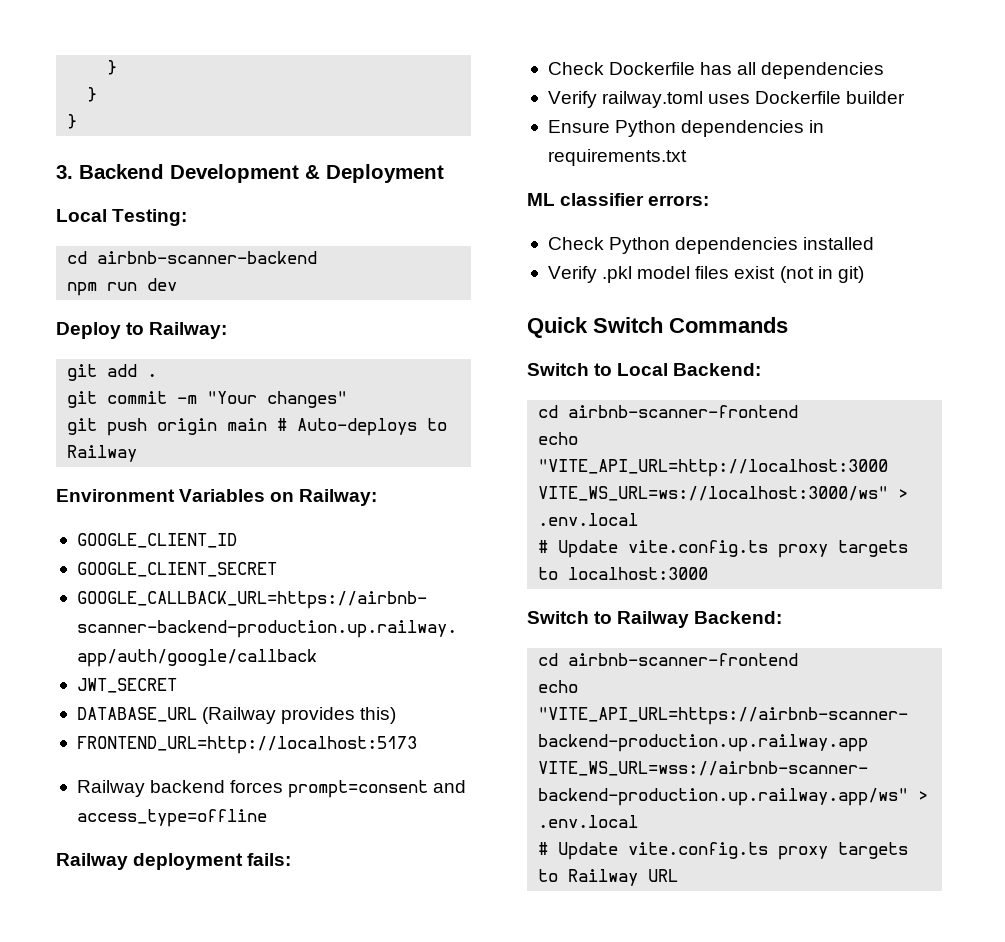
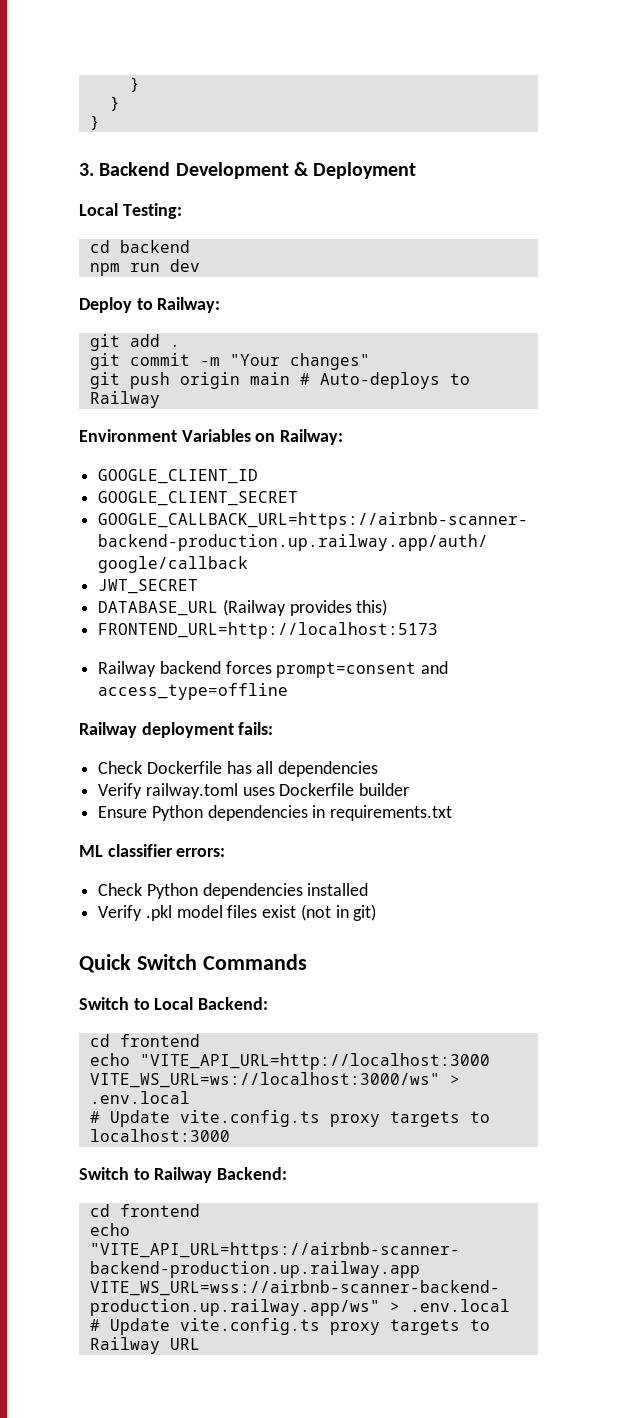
- cd airbnb-scanner-backend
+ cd backend
  Switch to Local Backend:
- cd airbnb-scanner-frontend
+ cd frontend
  Switch to Railway Backend:
- cd airbnb-scanner-frontend
+ cd frontend

